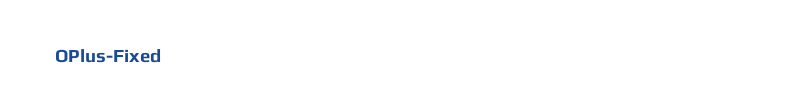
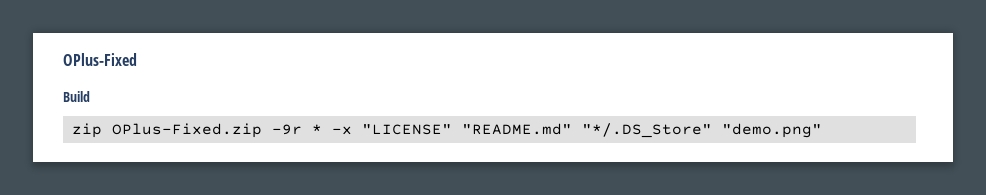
+ Build
+ zip OPlus-Fixed.zip -9r * -x "LICENSE" "README.md" "*/.DS_Store" "demo.png"

